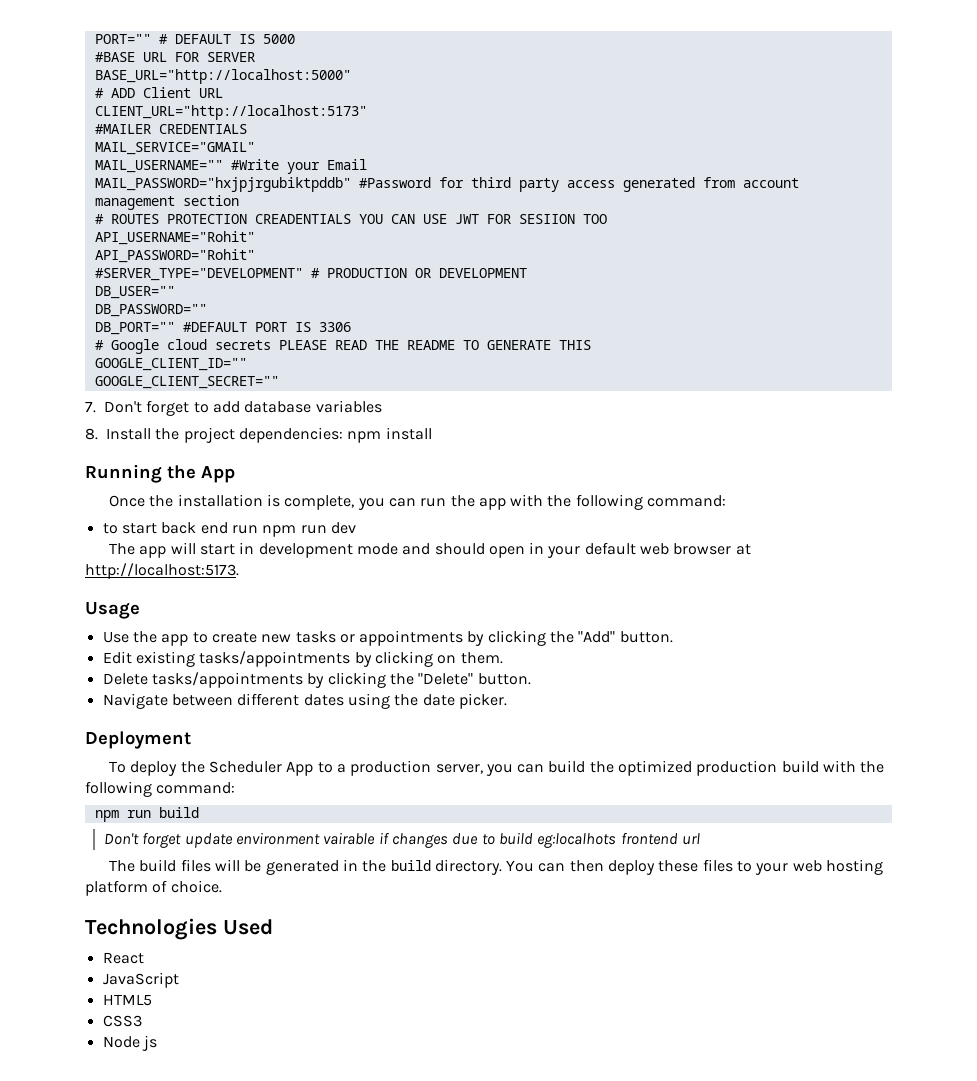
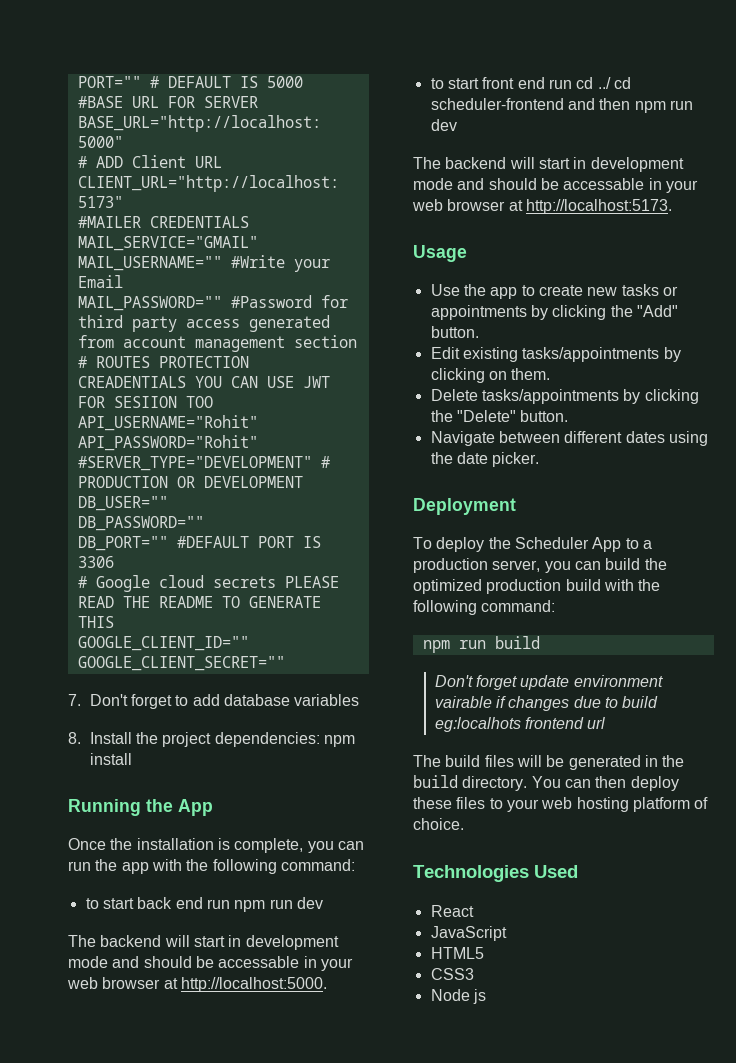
- MAIL_PASSWORD="hxjpjrgubiktpddb" #Password for third party access generated from account management section
+ MAIL_PASSWORD="" #Password for third party access generated from account management section
- The app will start in development mode and should open in your default web browser at http://localhost:5173.
+ The backend will start in development mode and should be accessable in your web browser at http://localhost:5000.
+ to start front end run cd ../ cd scheduler-frontend and then npm run dev
+ The backend will start in development mode and should be accessable in your web browser at http://localhost:5173.

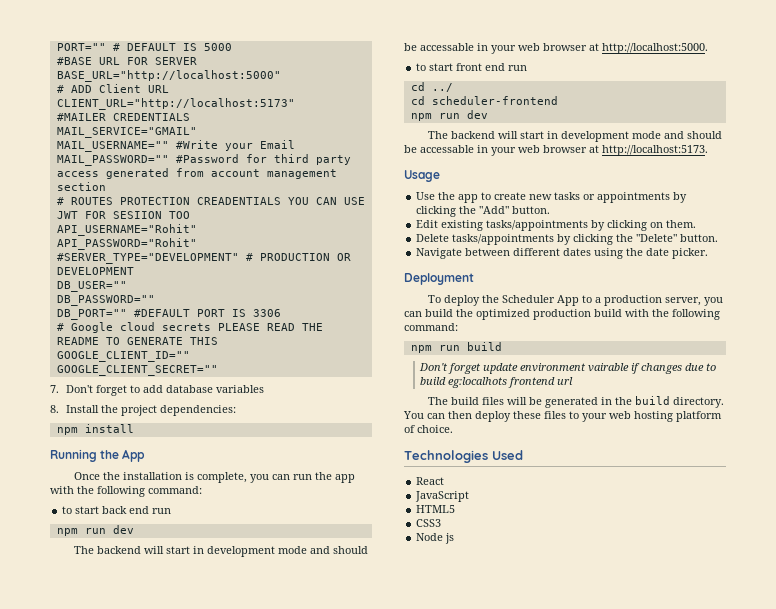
- 8. Install the project dependencies: npm install
+ 8. Install the project dependencies:
+ npm install
- to start back end run npm run dev
+ to start back end run
+ npm run dev
- to start front end run cd ../ cd scheduler-frontend and then npm run dev
+ to start front end run
+ cd ../
+ cd scheduler-frontend
+ npm run dev

